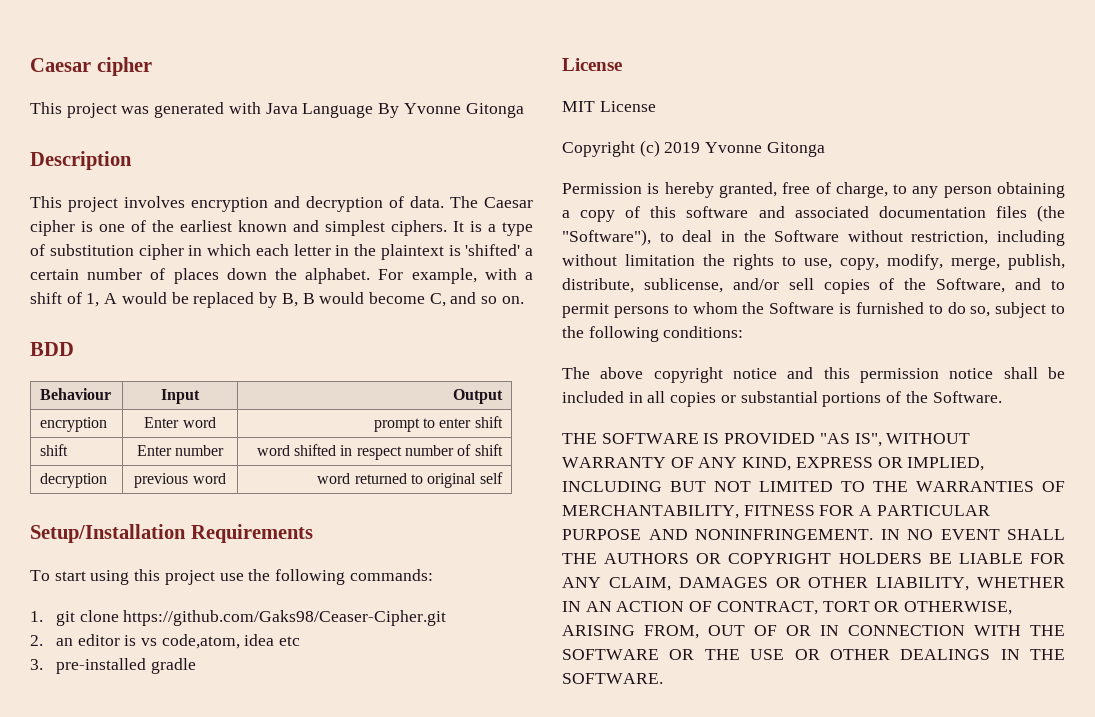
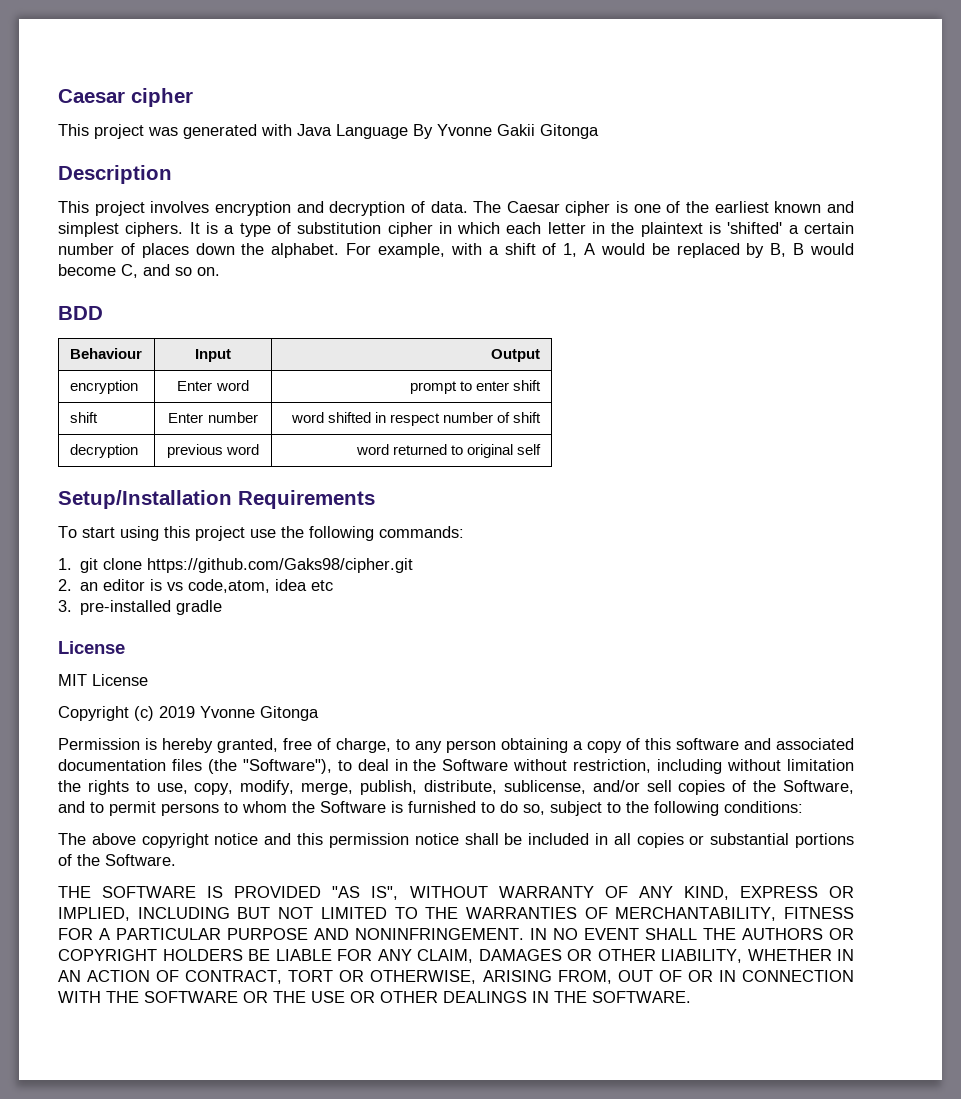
- This project was generated with Java Language By Yvonne Gitonga
+ This project was generated with Java Language By Yvonne Gakii Gitonga
- 1. git clone https://github.com/Gaks98/Ceaser-Cipher.git
+ 1. git clone https://github.com/Gaks98/cipher.git

